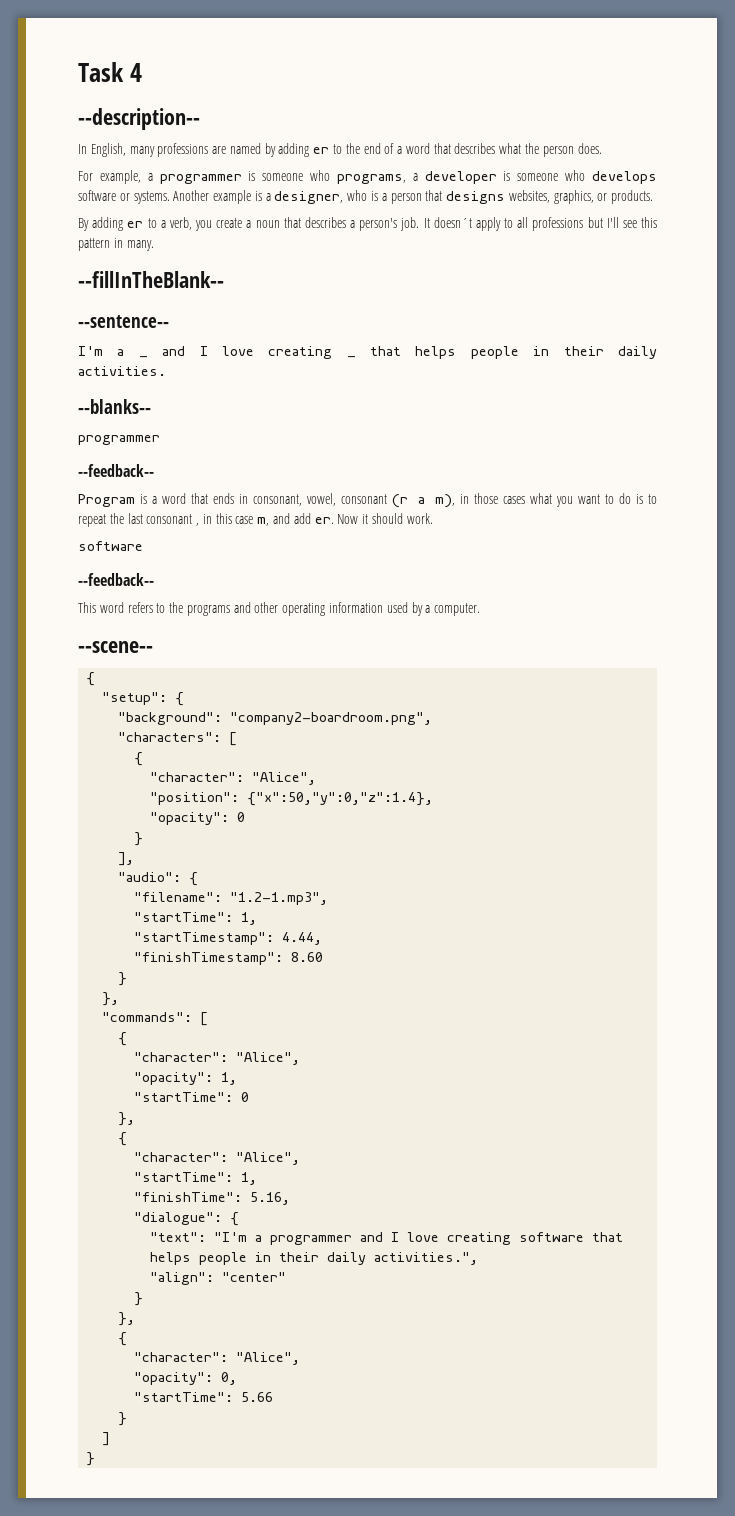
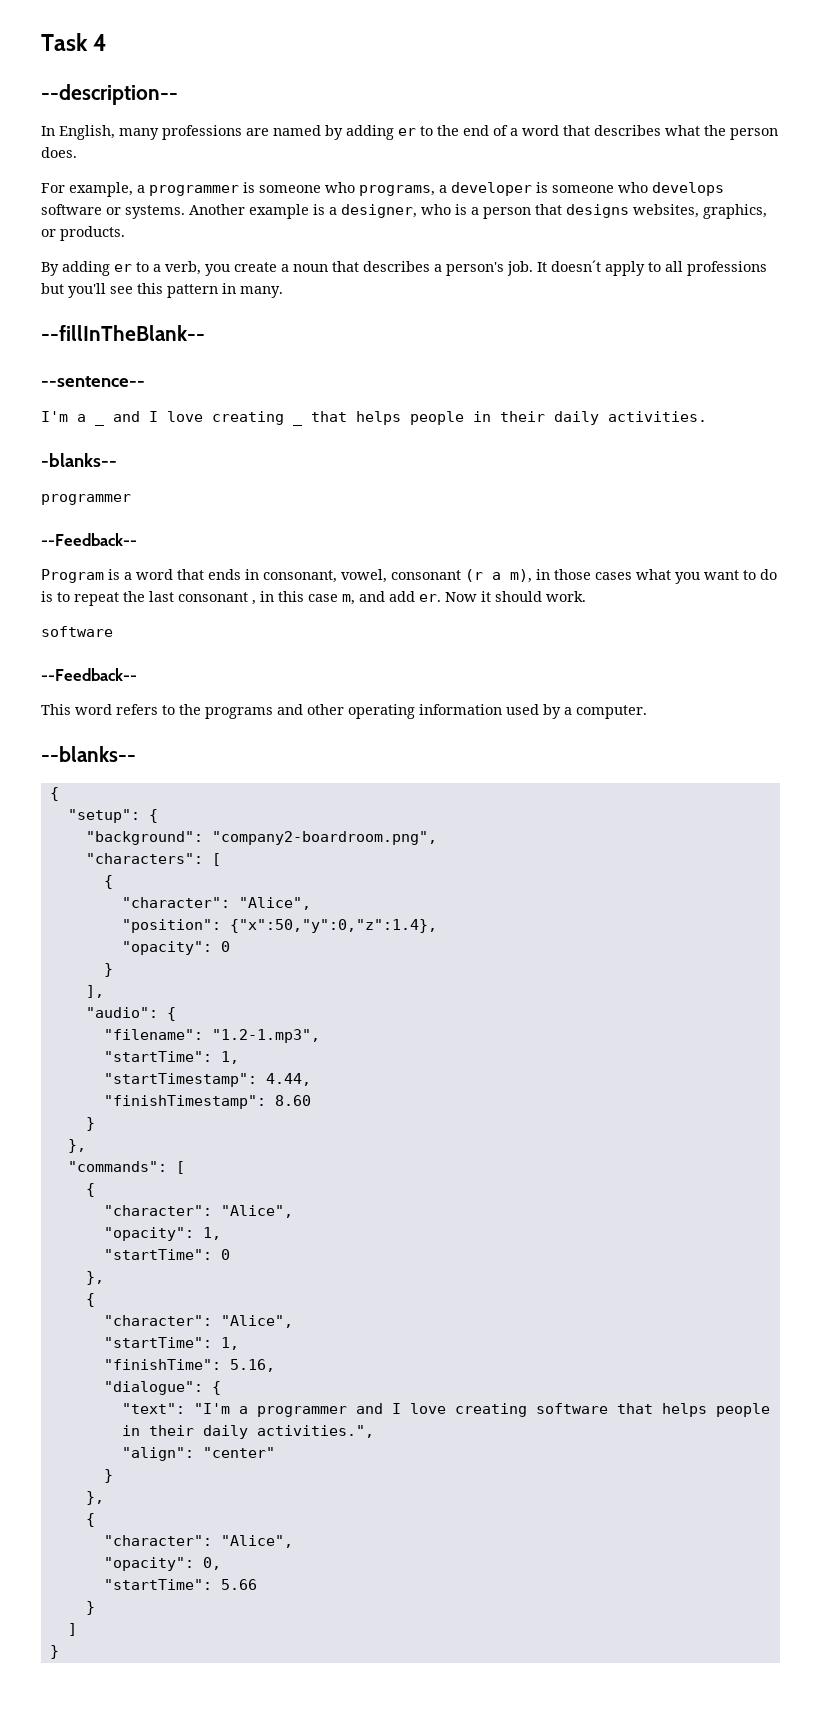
- It doesn´t apply to all professions but I'll see this pattern in many.
+ It doesn´t apply to all professions but you'll see this pattern in many.
- --blanks--
+ -blanks--
  programmer
- --feedback--
+ --Feedback--
  Now it should work.
  software
- --feedback--
+ --Feedback--
- --scene--
+ --blanks--

